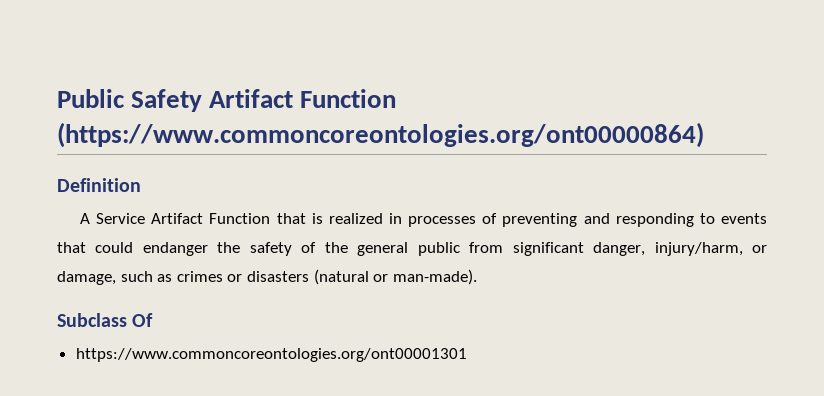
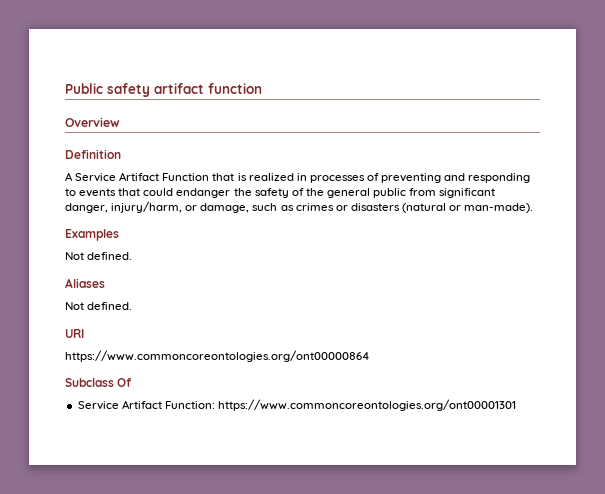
- Public Safety Artifact Function (https://www.commoncoreontologies.org/ont00000864)
+ Public safety artifact function
+ Overview
+ Examples
+ Not defined.
+ Aliases
+ Not defined.
+ URI
+ https://www.commoncoreontologies.org/ont00000864
- https://www.commoncoreontologies.org/ont00001301
+ Service Artifact Function: https://www.commoncoreontologies.org/ont00001301

